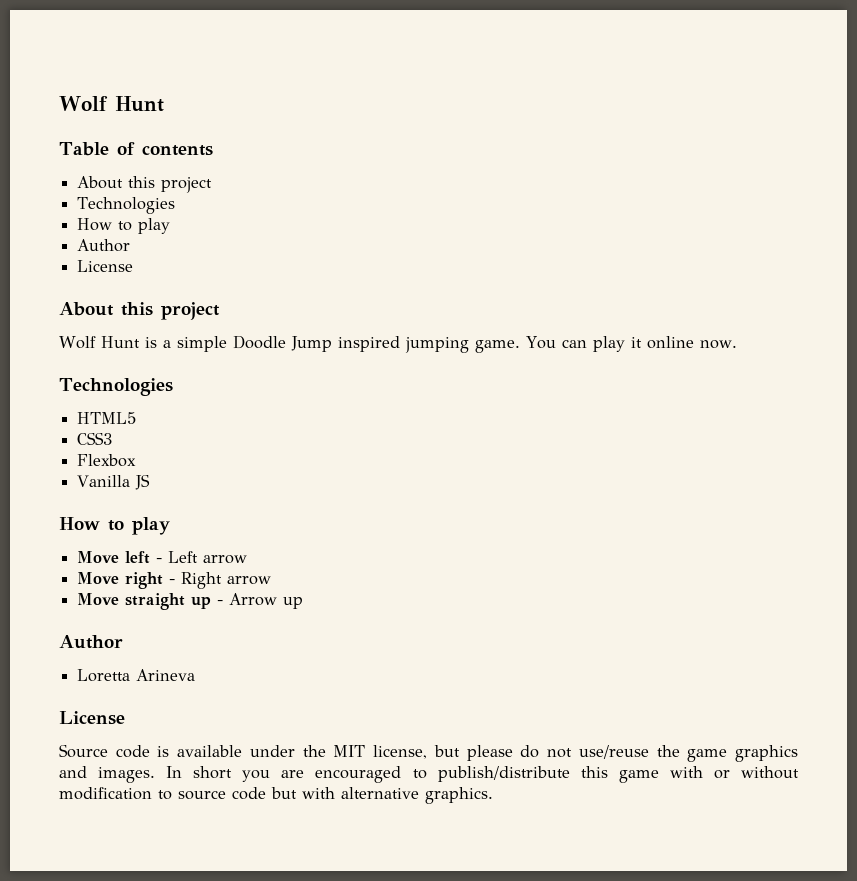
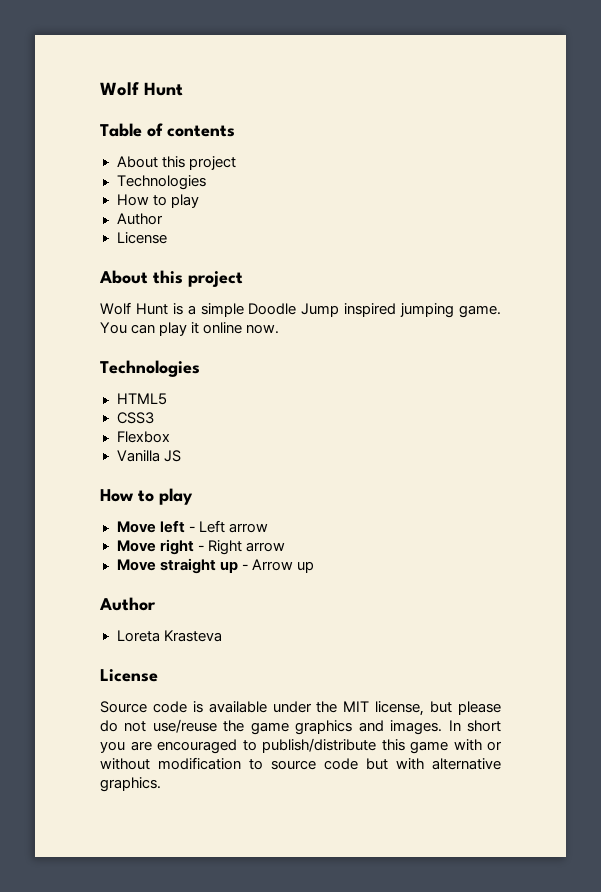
- Loretta Arineva
+ Loreta Krasteva

